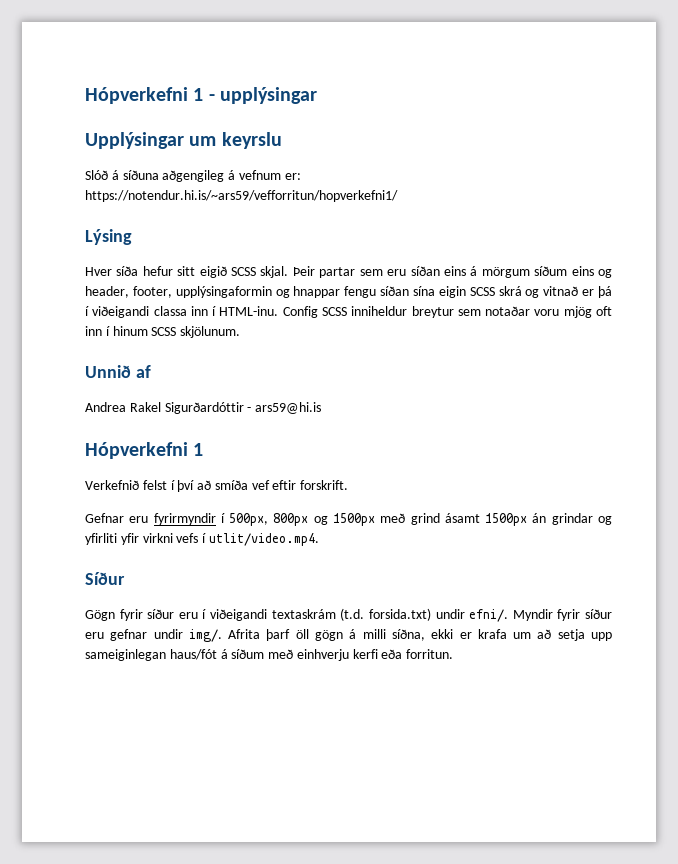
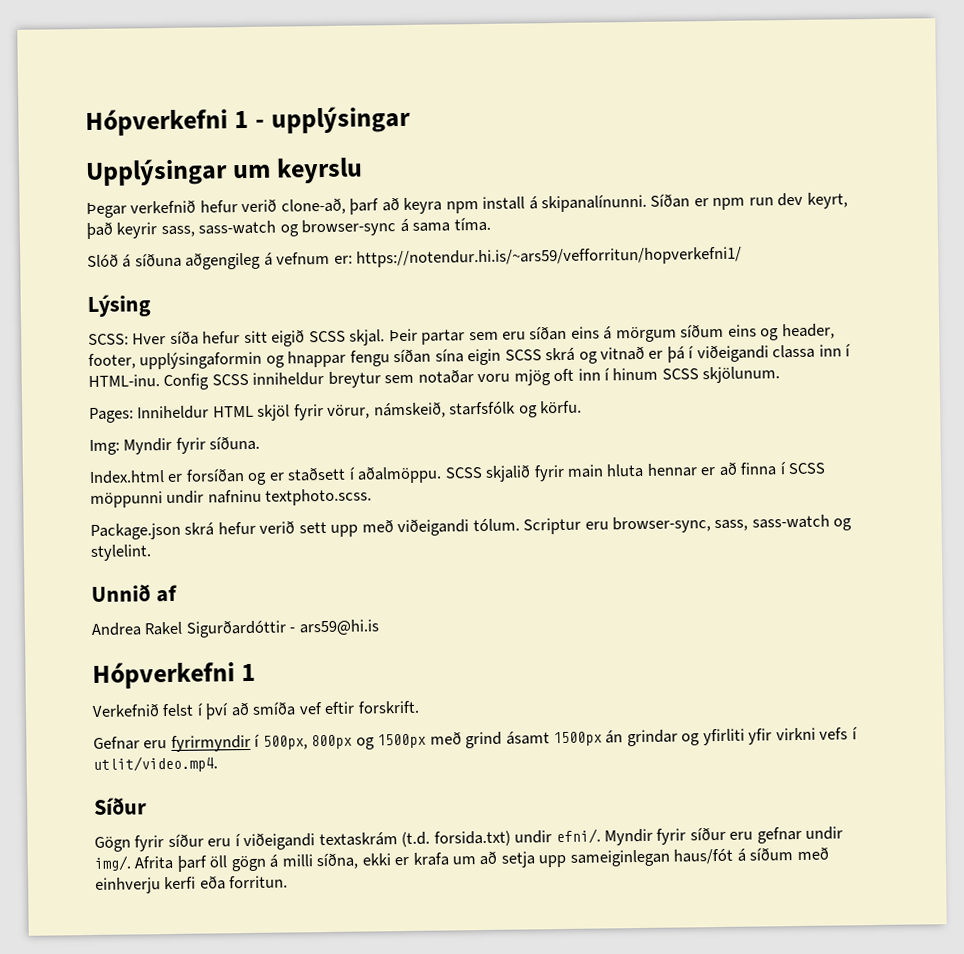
+ Þegar verkefnið hefur verið clone-að, þarf að keyra npm install á skipanalínunni. Síðan er npm run dev keyrt, það keyrir sass, sass-watch og browser-sync á sama tíma.
- Hver síða hefur sitt eigið SCSS skjal.
+ SCSS: Hver síða hefur sitt eigið SCSS skjal.
+ Pages: Inniheldur HTML skjöl fyrir vörur, námskeið, starfsfólk og körfu.
+ Img: Myndir fyrir síðuna.
+ Index.html er forsíðan og er staðsett í aðalmöppu. SCSS skjalið fyrir main hluta hennar er að finna í SCSS möppunni undir nafninu textphoto.scss.
+ Package.json skrá hefur verið sett upp með viðeigandi tólum. Scriptur eru browser-sync, sass, sass-watch og stylelint.

